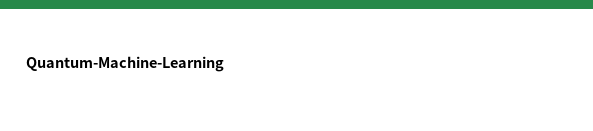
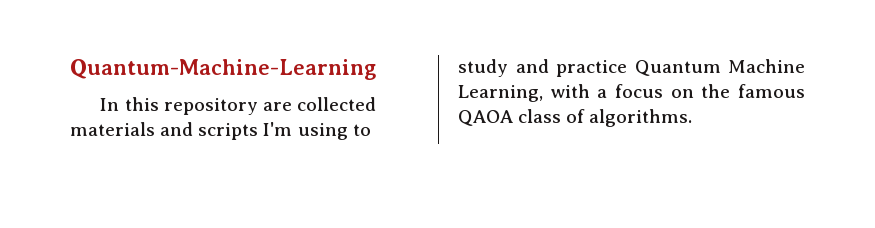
+ In this repository are collected materials and scripts I'm using to study and practice Quantum Machine Learning, with a focus on the famous QAOA class of algorithms.

